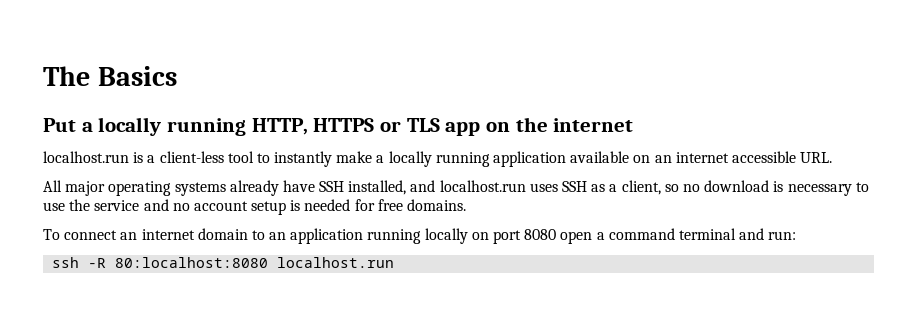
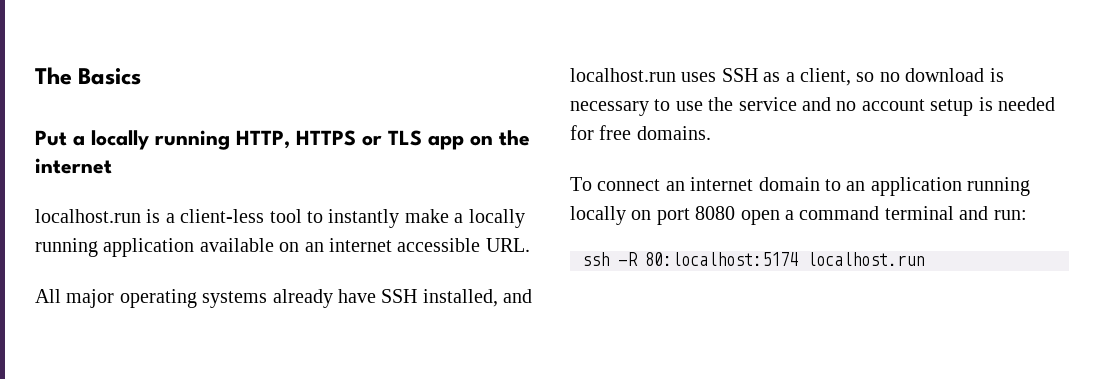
- ssh -R 80:localhost:8080 localhost.run
+ ssh -R 80:localhost:5174 localhost.run

